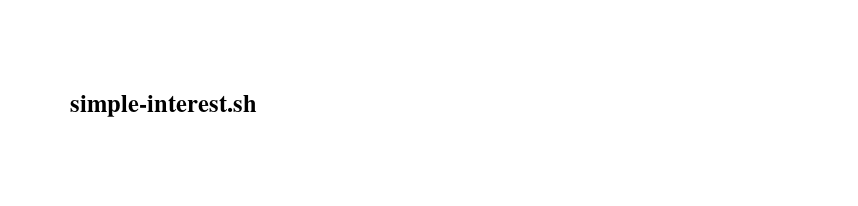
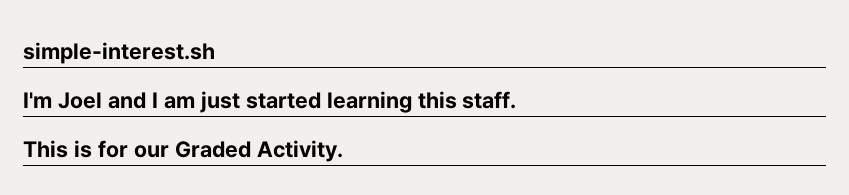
+ I'm Joel and I am just started learning this staff.
+ This is for our Graded Activity.

